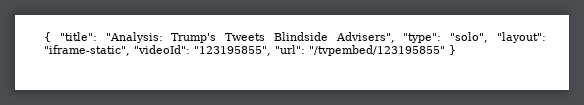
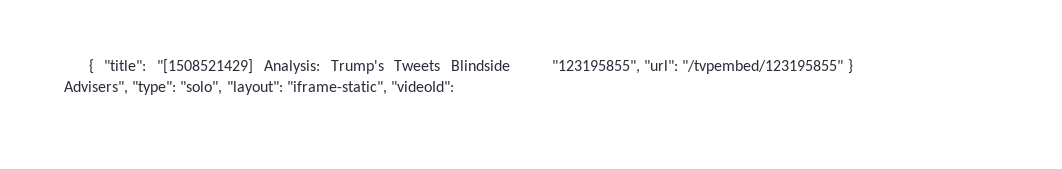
- { "title": "Analysis: Trump's Tweets Blindside Advisers", "type": "solo", "layout": "iframe-static", "videoId": "123195855", "url": "/tvpembed/123195855" }
+ { "title": "[1508521429] Analysis: Trump's Tweets Blindside Advisers", "type": "solo", "layout": "iframe-static", "videoId": "123195855", "url": "/tvpembed/123195855" }

